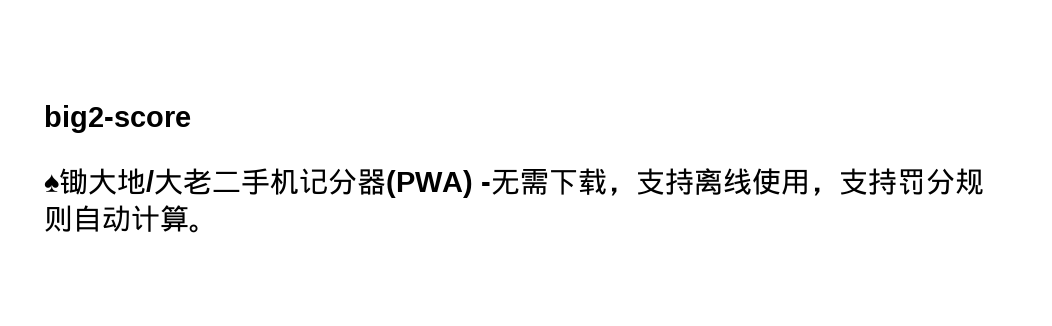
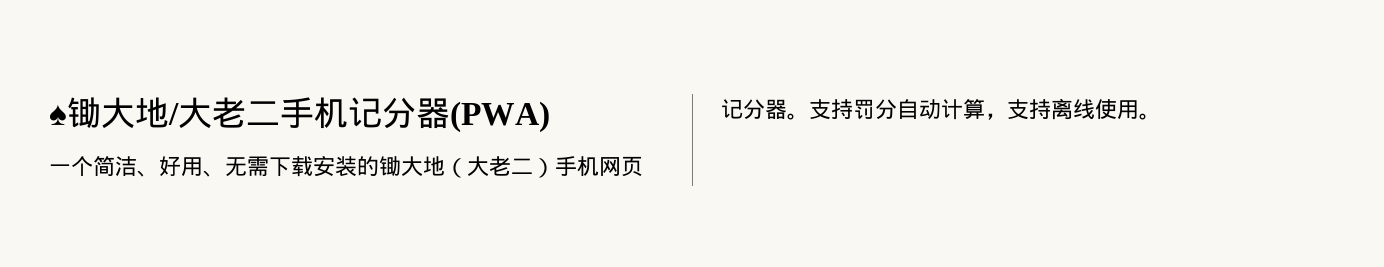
- big2-score
- ♠锄大地/大老二手机记分器(PWA) -无需下载，支持离线使用，支持罚分规则自动计算。
+ ♠锄大地/大老二手机记分器(PWA)
+ 一个简洁、好用、无需下载安装的锄大地（大老二）手机网页记分器。支持罚分自动计算，支持离线使用。

